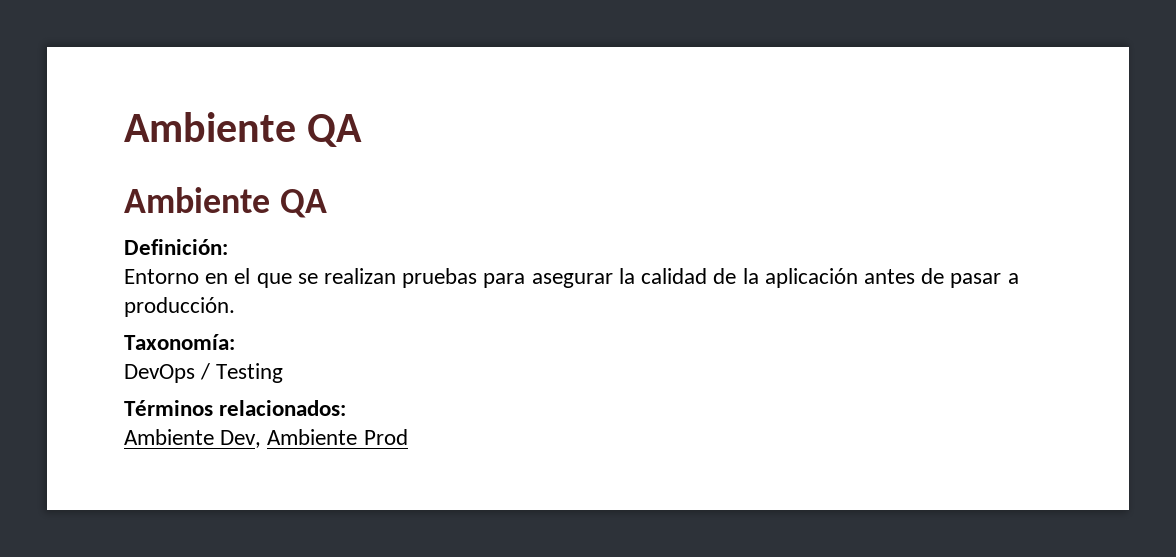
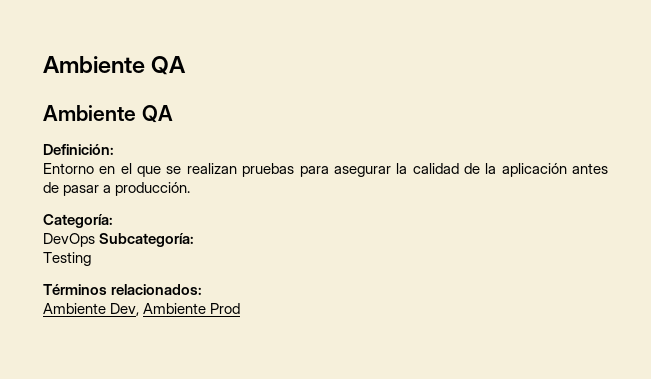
- Taxonomía:
+ Categoría:
- DevOps / Testing
+ DevOps Subcategoría:
+ Testing

